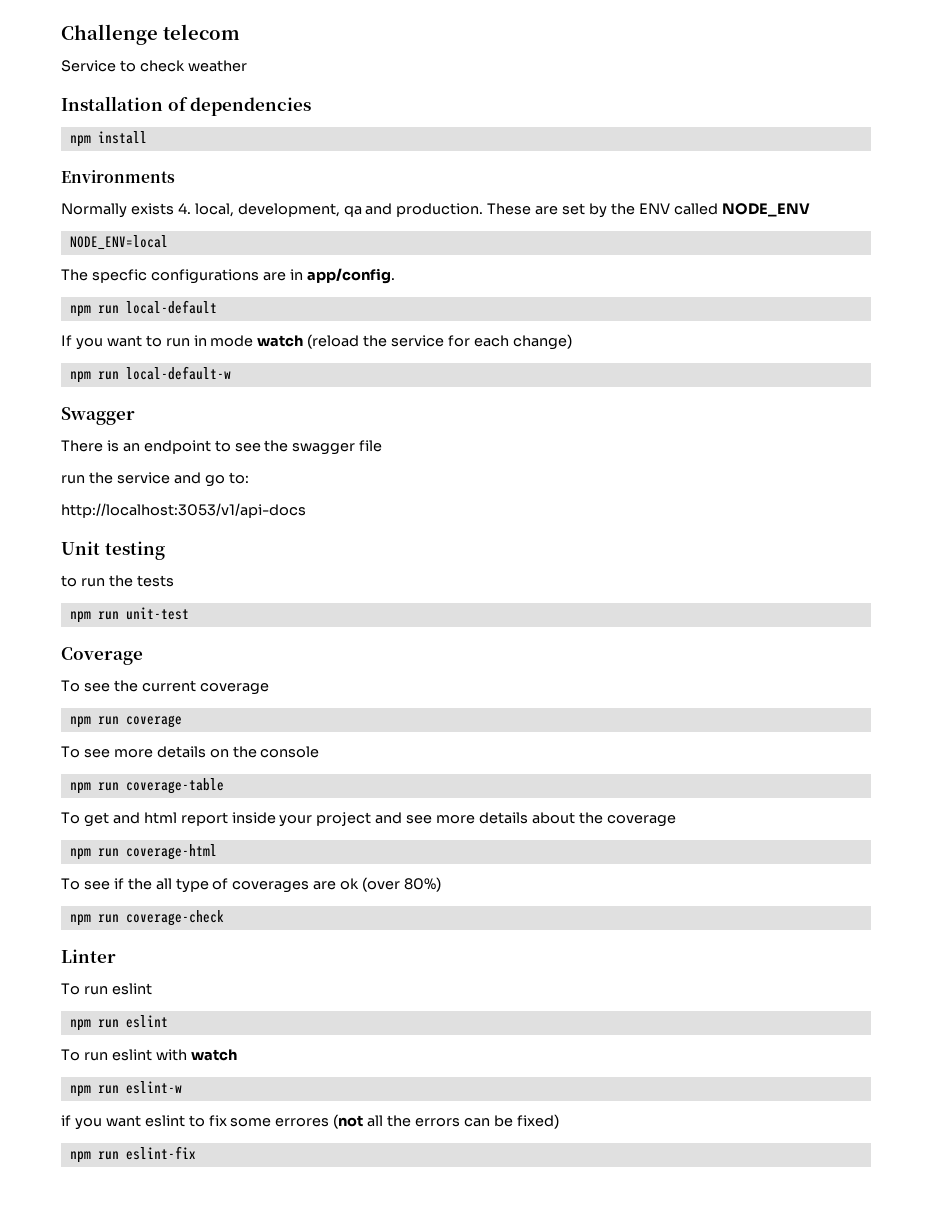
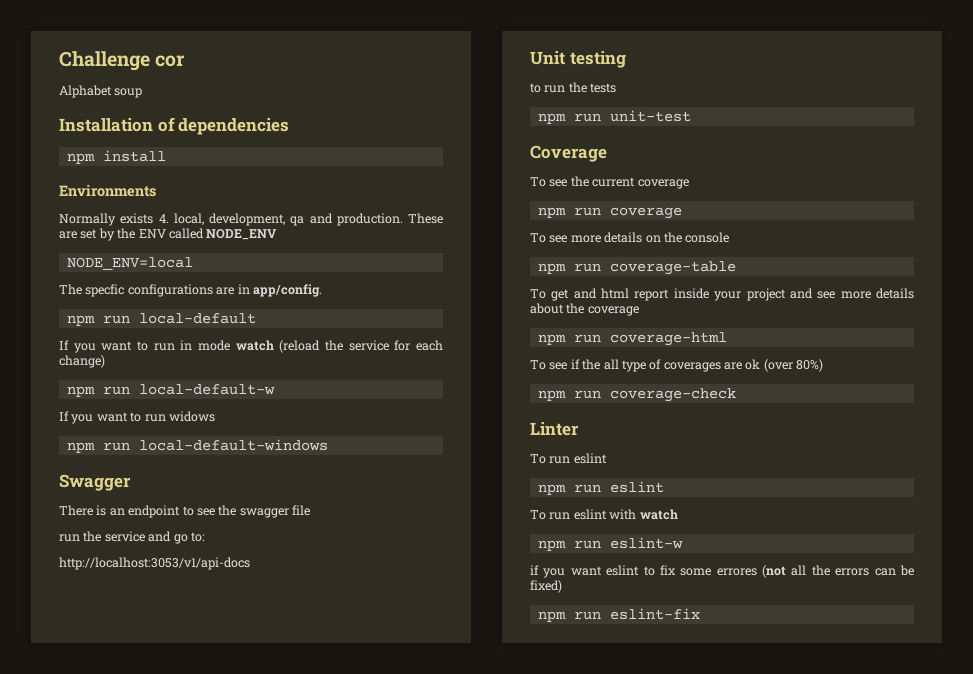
- Challenge telecom
- Service to check weather
+ Challenge cor
+ Alphabet soup
+ If you want to run widows
+ npm run local-default-windows

